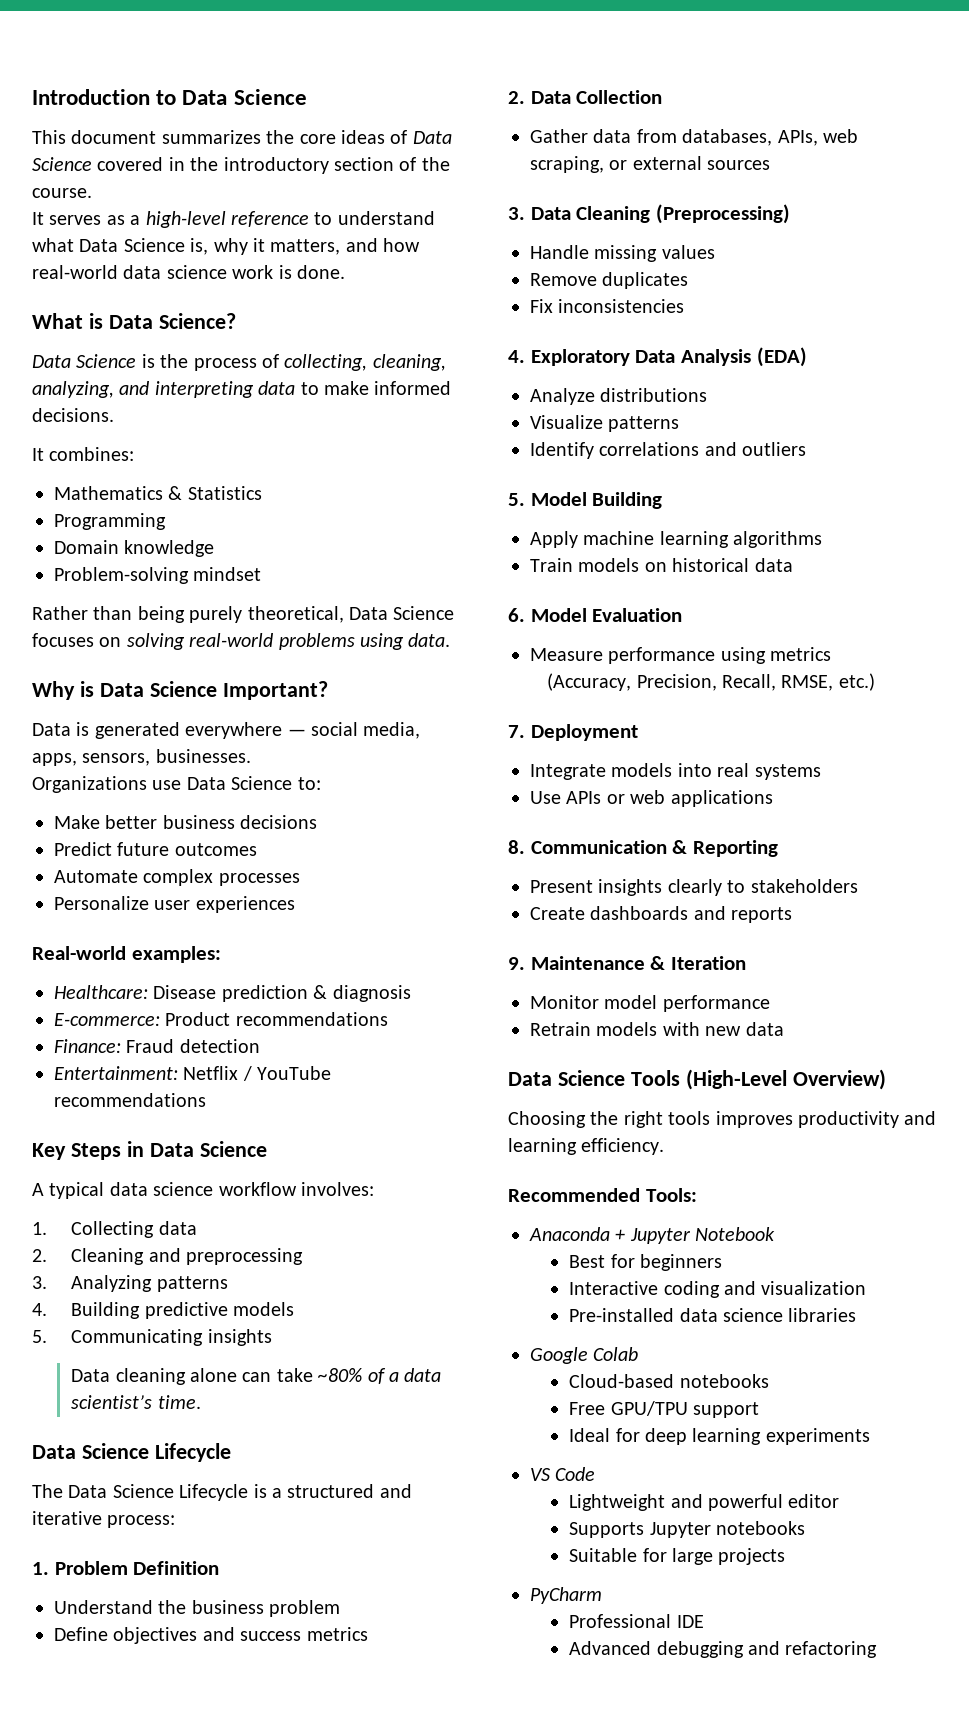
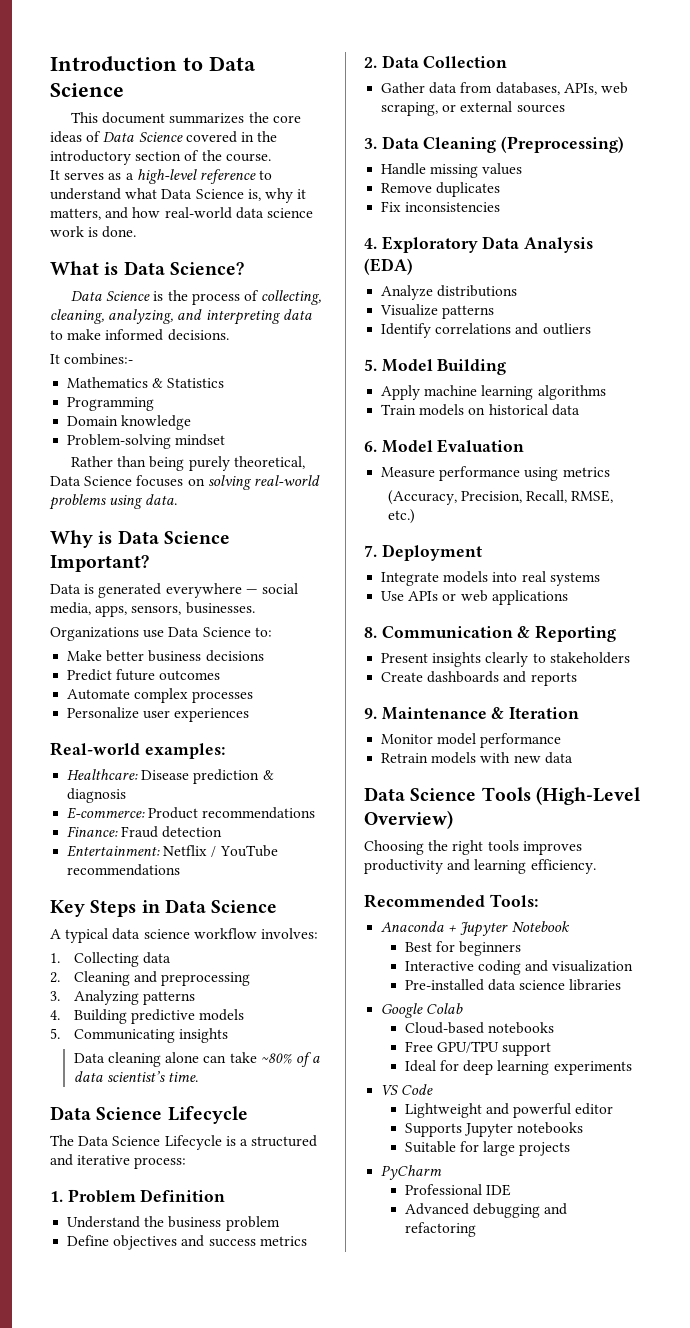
- It combines:
+ It combines:-

